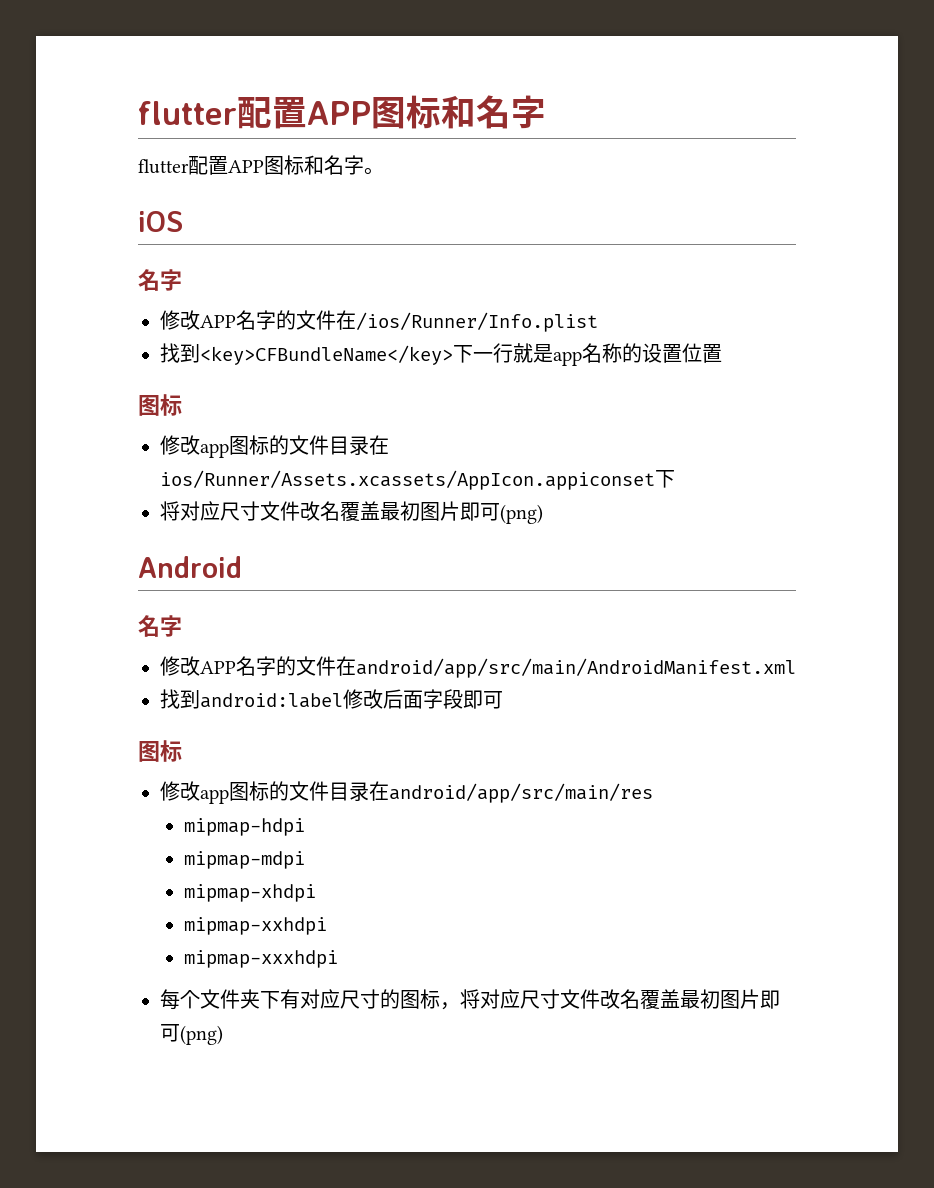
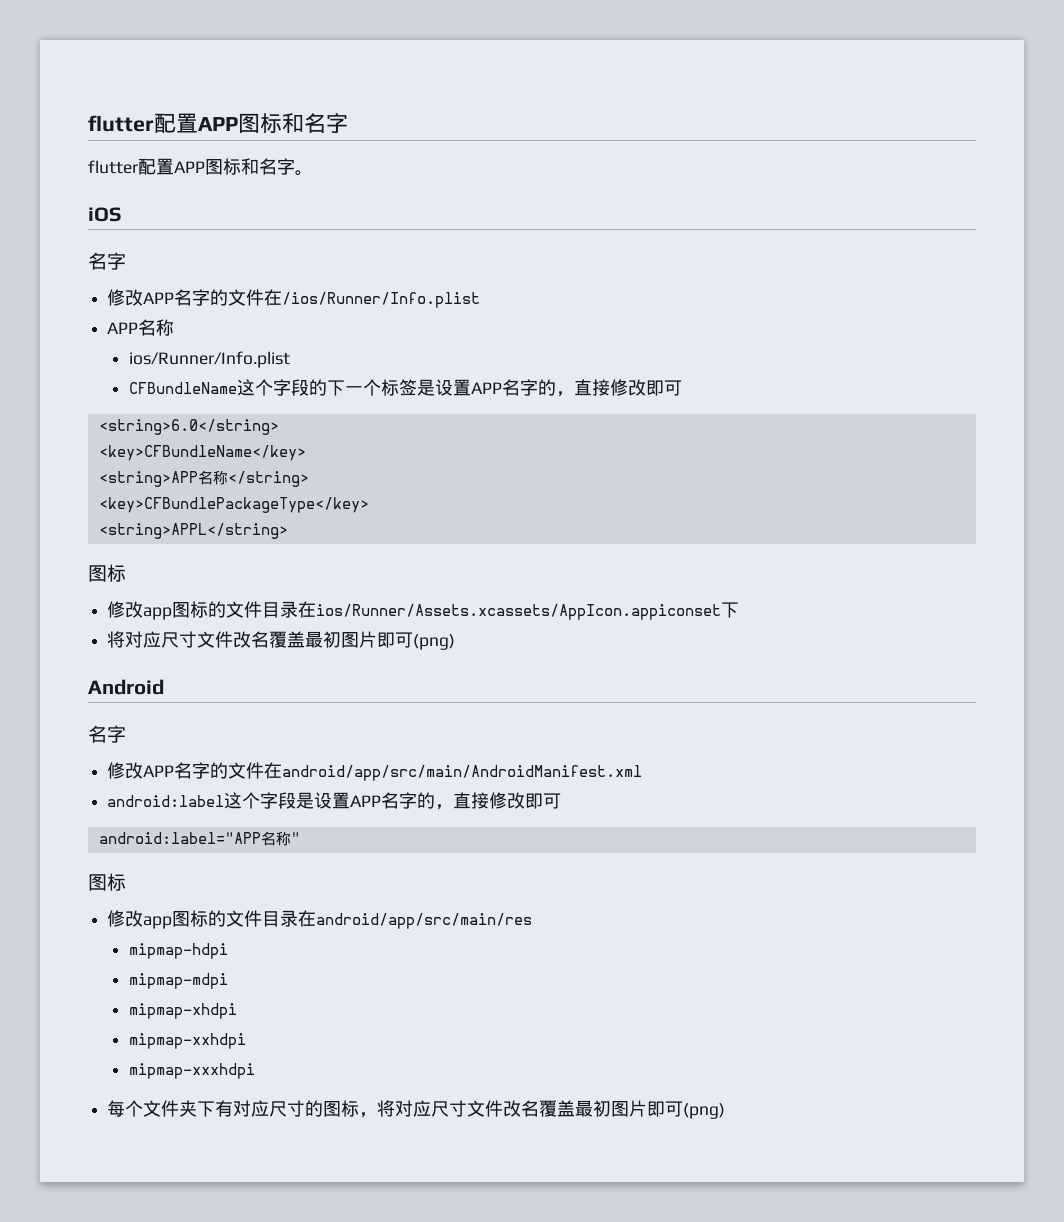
- 找到<key>CFBundleName</key>下一行就是app名称的设置位置
+ APP名称
+ ios/Runner/Info.plist
+ CFBundleName这个字段的下一个标签是设置APP名字的，直接修改即可
+ <string>6.0</string>
+ <key>CFBundleName</key>
+ <string>APP名称</string>
+ <key>CFBundlePackageType</key>
+ <string>APPL</string>
- 找到android:label修改后面字段即可
+ android:label这个字段是设置APP名字的，直接修改即可
+ android:label="APP名称"

